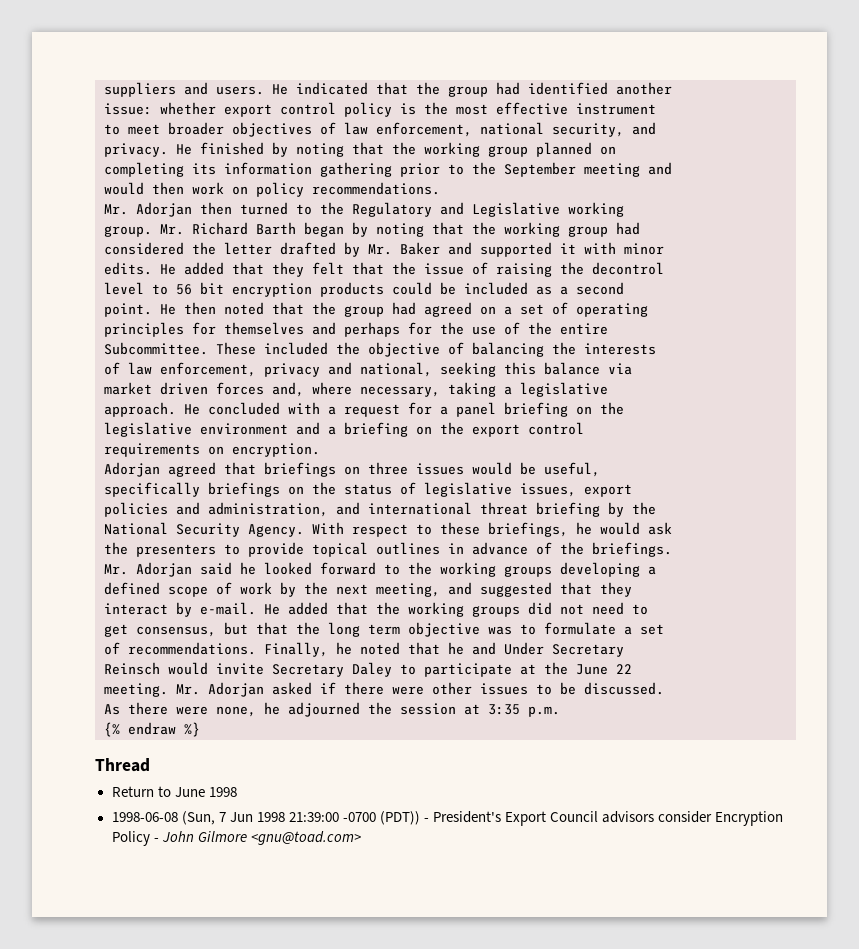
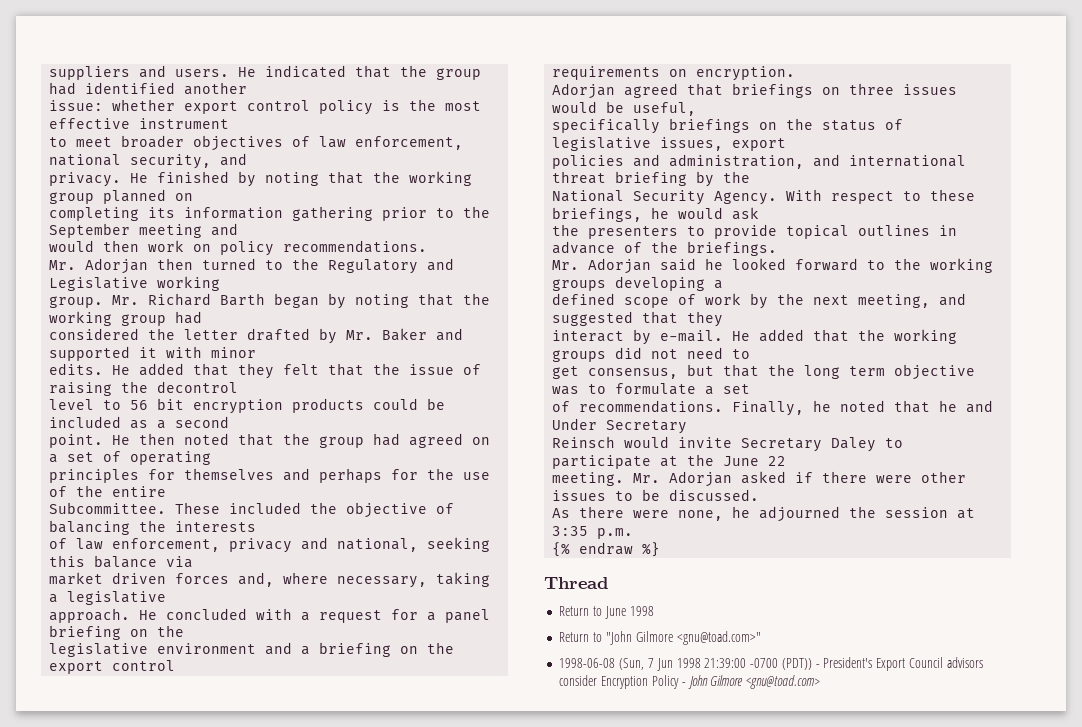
+ Return to "John Gilmore <gnu@toad.com>"

